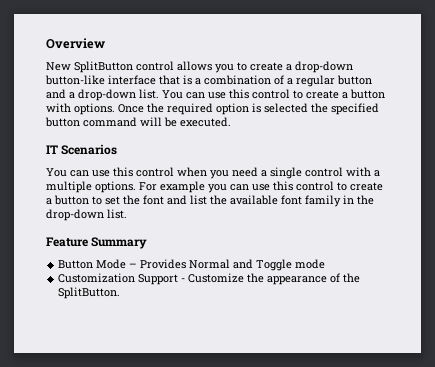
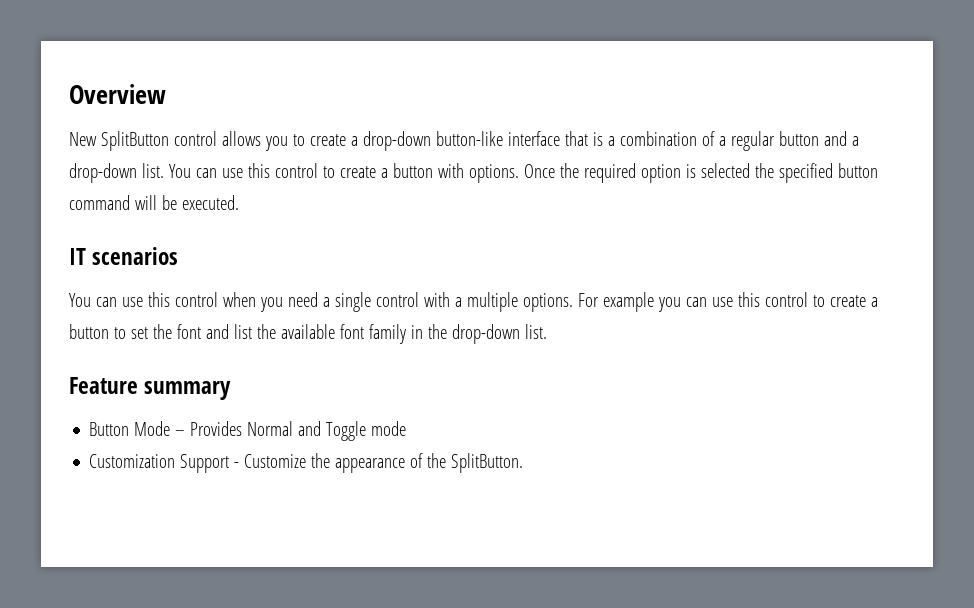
- IT Scenarios
+ IT scenarios
- Feature Summary
+ Feature summary

